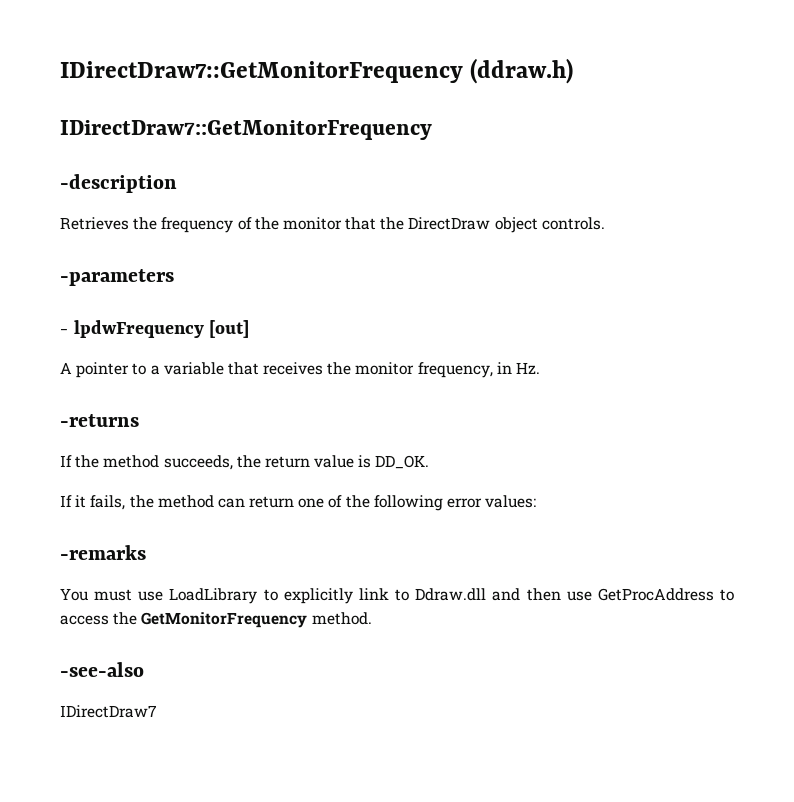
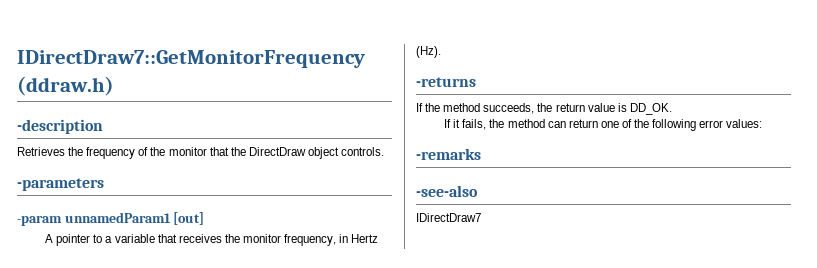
  IDirectDraw7::GetMonitorFrequency (ddraw.h)
- IDirectDraw7::GetMonitorFrequency
- - lpdwFrequency [out]
+ -param unnamedParam1 [out]
- A pointer to a variable that receives the monitor frequency, in Hz.
+ A pointer to a variable that receives the monitor frequency, in Hertz (Hz).
- You must use LoadLibrary to explicitly link to Ddraw.dll and then use GetProcAddress to access the GetMonitorFrequency method.

